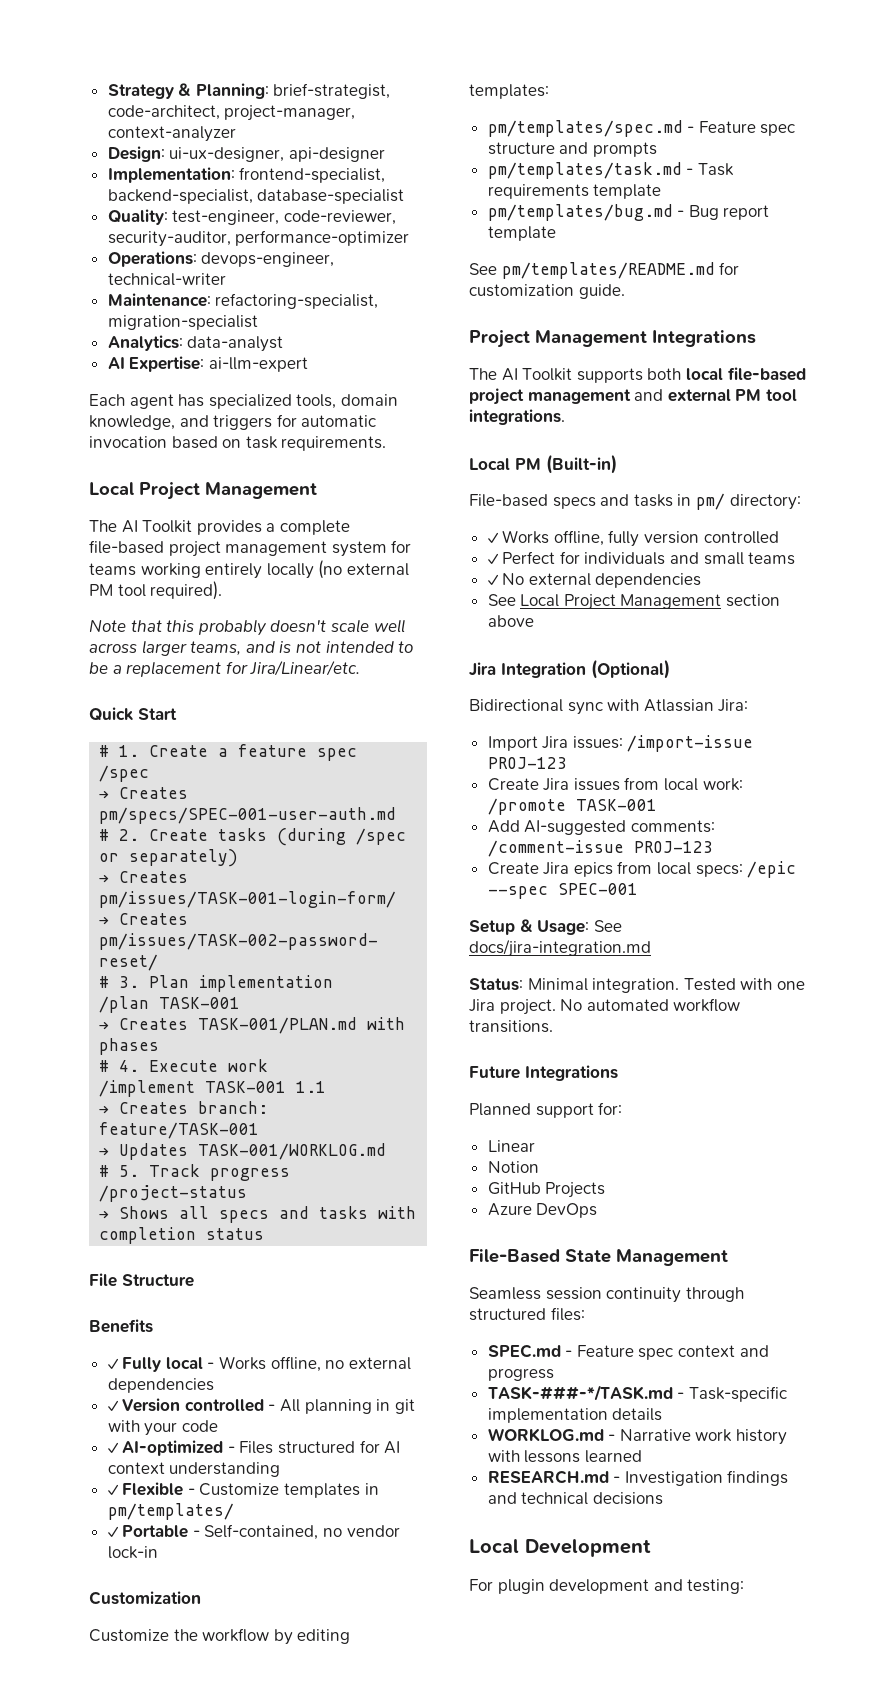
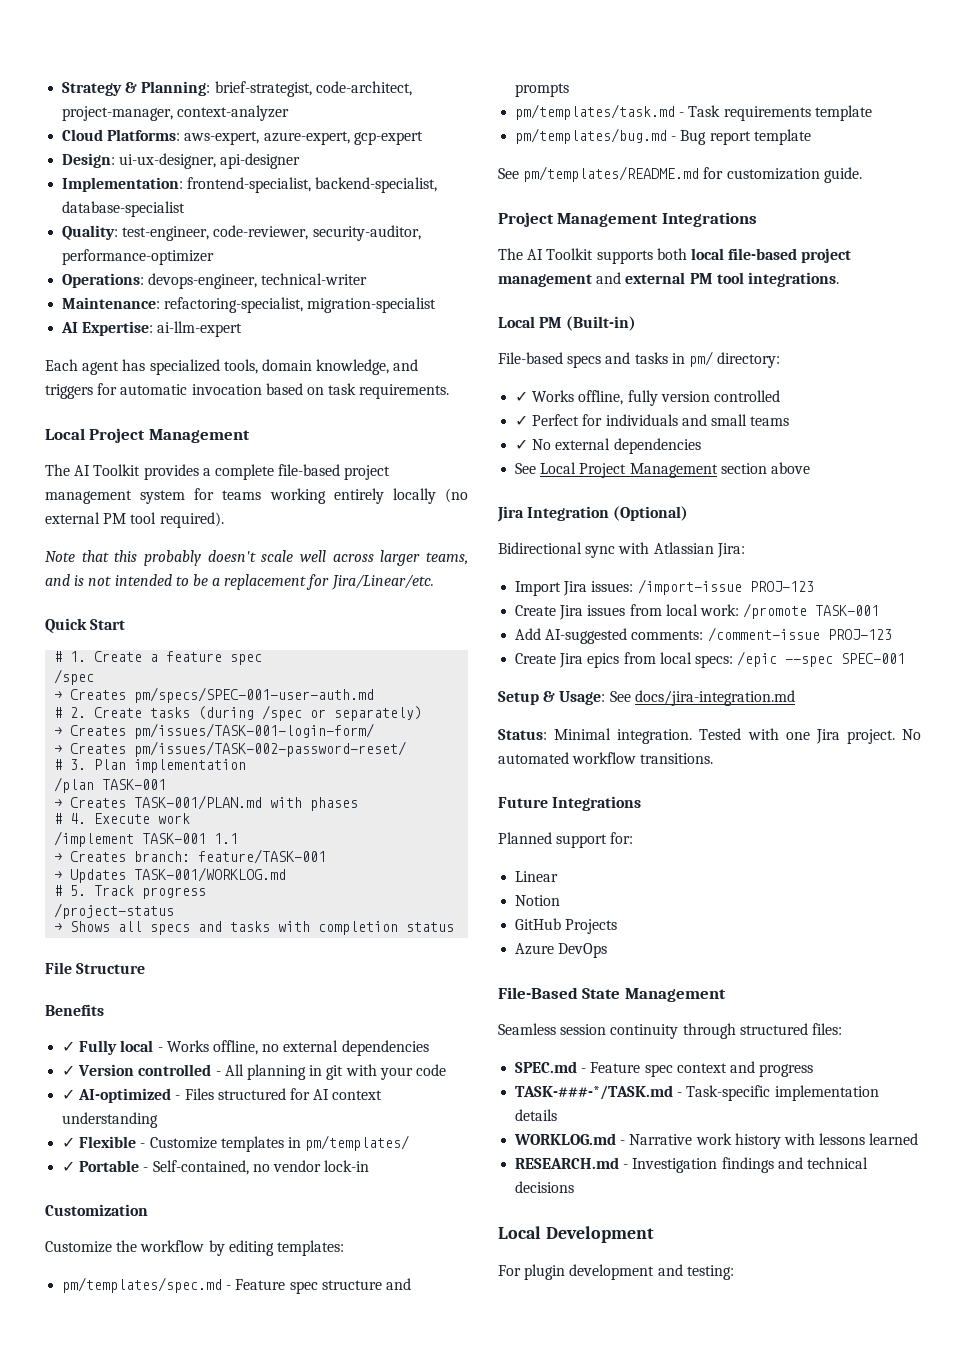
+ Cloud Platforms: aws-expert, azure-expert, gcp-expert
- Analytics: data-analyst

